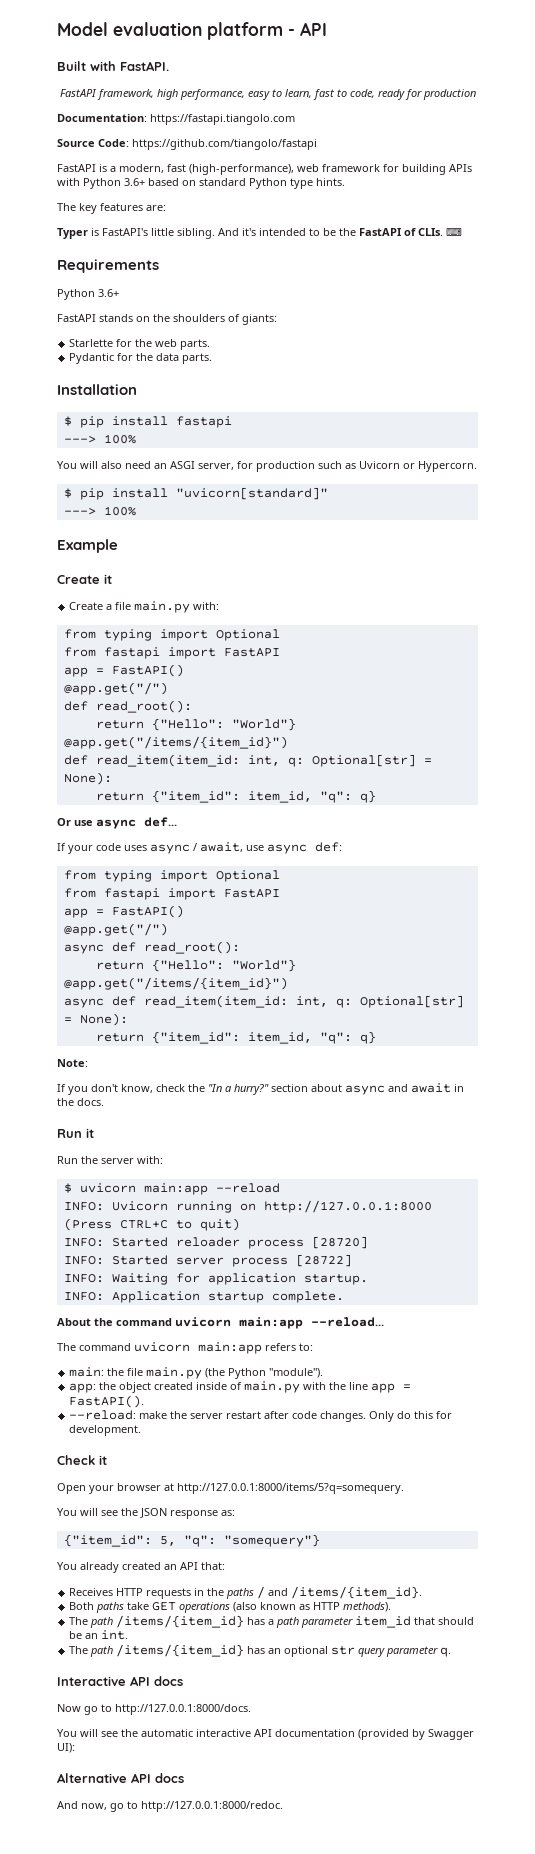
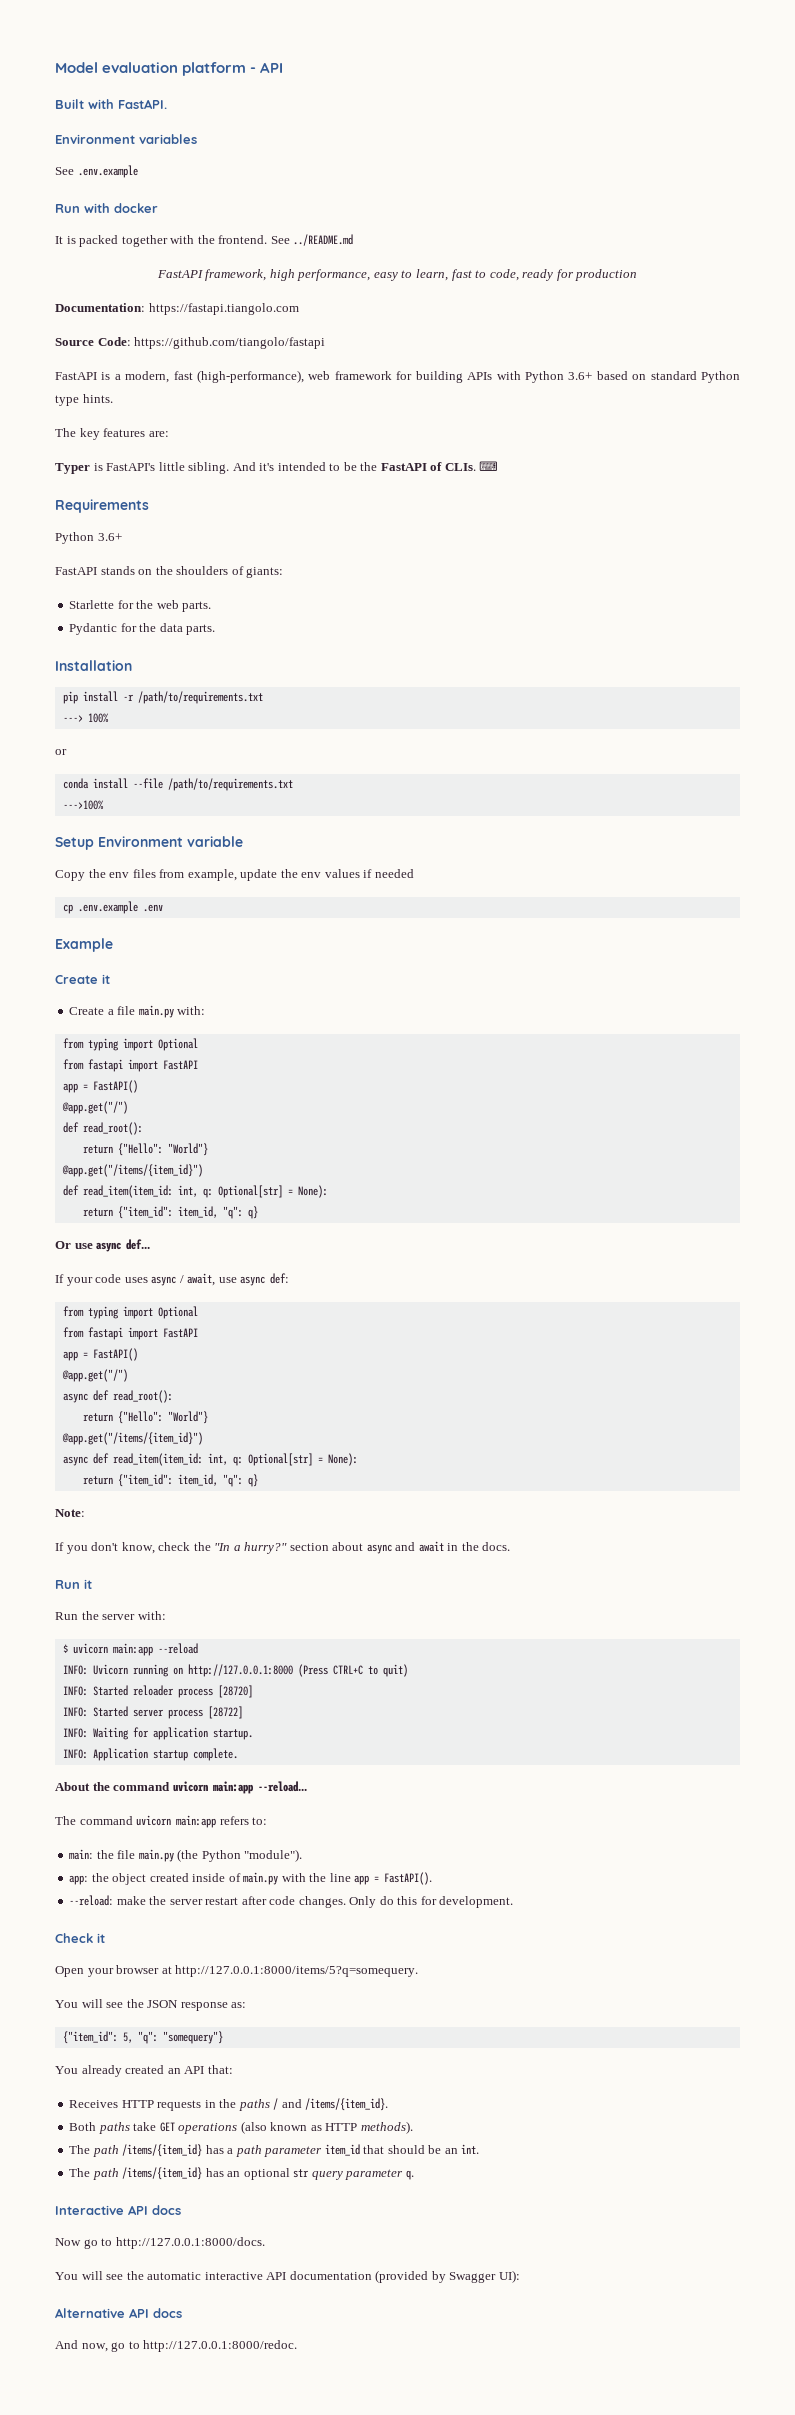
+ Environment variables
+ See .env.example
+ Run with docker
+ It is packed together with the frontend. See ../README.md
- $ pip install fastapi
+ pip install -r /path/to/requirements.txt
  ---> 100%
- You will also need an ASGI server, for production such as Uvicorn or Hypercorn.
- $ pip install "uvicorn[standard]"
- ---> 100%
+ or
+ conda install --file /path/to/requirements.txt
+ --->100%
+ Setup Environment variable
+ Copy the env files from example, update the env values if needed
+ cp .env.example .env

